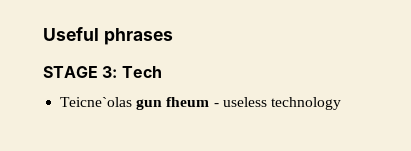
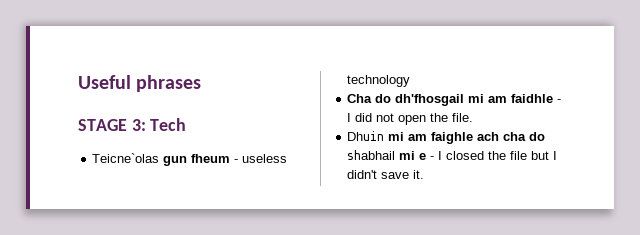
+ Cha do dh'fhosgail mi am faidhle - I did not open the file.
+ Dhuin mi am faighle ach cha do shabhail mi e - I closed the file but I didn't save it.

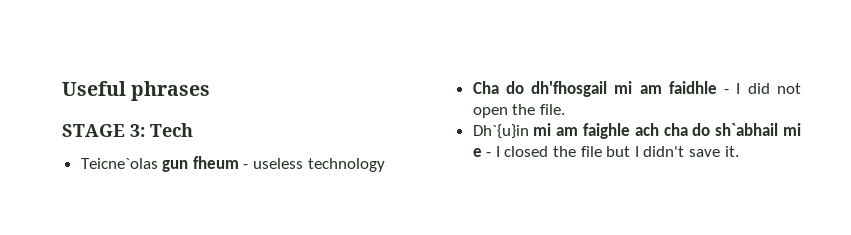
- Dhuin mi am faighle ach cha do shabhail mi e - I closed the file but I didn't save it.
+ Dh`{u}in mi am faighle ach cha do sh`abhail mi e - I closed the file but I didn't save it.

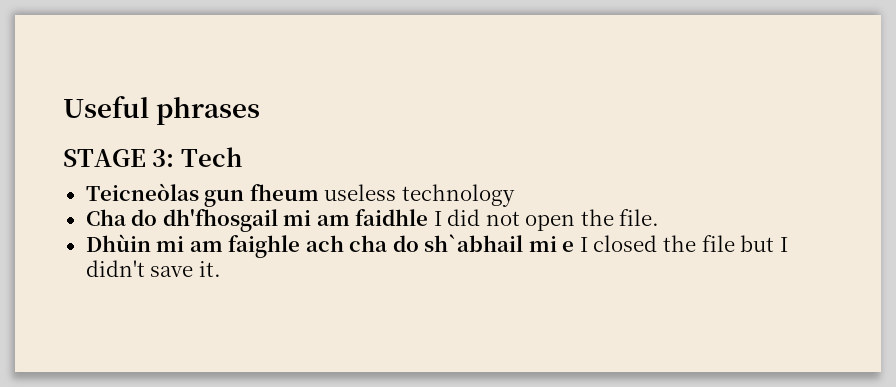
- Teicne`olas gun fheum - useless technology
+ Teicneòlas gun fheum useless technology
- Cha do dh'fhosgail mi am faidhle - I did not open the file.
+ Cha do dh'fhosgail mi am faidhle I did not open the file.
- Dh`{u}in mi am faighle ach cha do sh`abhail mi e - I closed the file but I didn't save it.
+ Dhùin mi am faighle ach cha do sh`abhail mi e I closed the file but I didn't save it.

